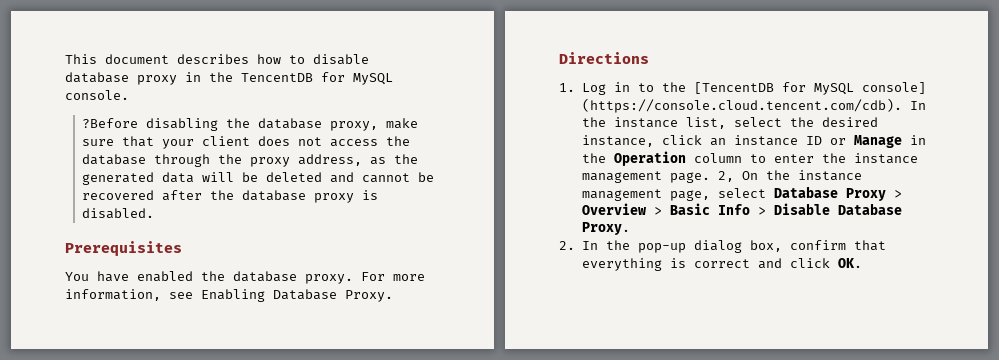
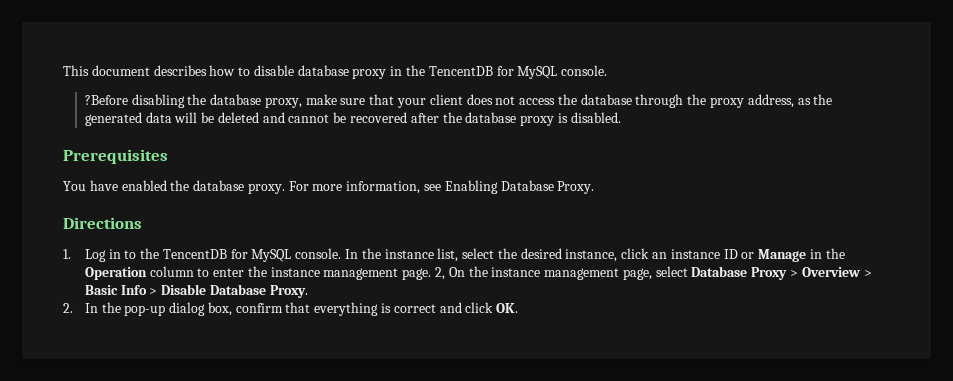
- 1. Log in to the [TencentDB for MySQL console] (https://console.cloud.tencent.com/cdb). In the instance list, select the desired instance, click an instance ID or Manage in the Operation column to enter the instance management page.
+ 1. Log in to the TencentDB for MySQL console. In the instance list, select the desired instance, click an instance ID or Manage in the Operation column to enter the instance management page.

